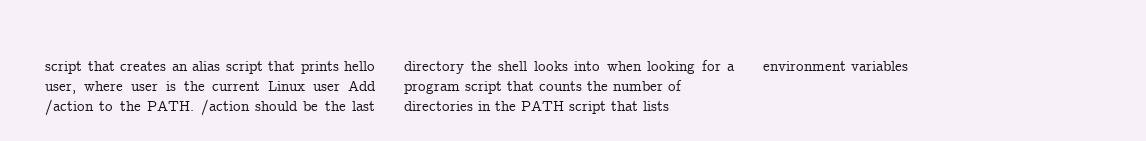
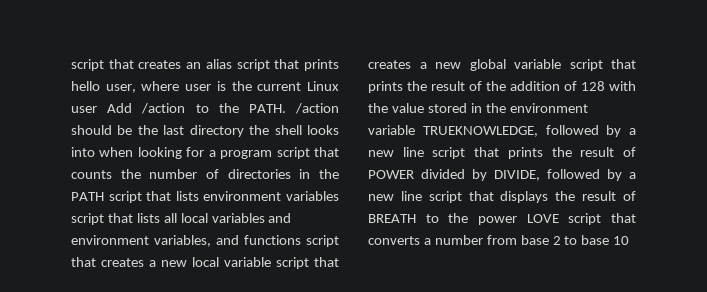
- /action should be the last directory the shell looks into when looking for a program script that counts the number of directories in the PATH script that lists environment variables
+ /action should be the last directory the shell looks into when looking for a program script that counts the number of directories in the PATH script that lists environment variables script that lists all local variables and environment variables, and functions script that creates a new local variable script that creates a new global variable script that prints the result of the addition of 128 with the value stored in the environment variable TRUEKNOWLEDGE, followed by a new line script that prints the result of POWER divided by DIVIDE, followed by a new line script that displays the result of BREATH to the power LOVE script that converts a number from base 2 to base 10

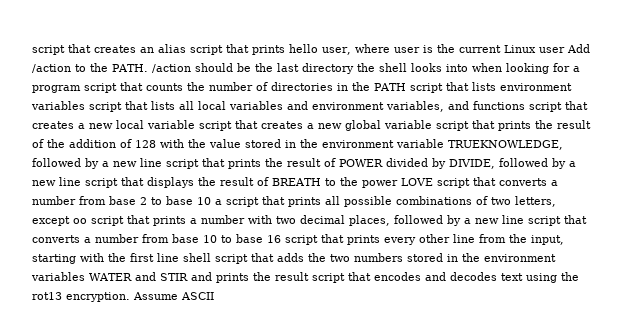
- /action should be the last directory the shell looks into when looking for a program script that counts the number of directories in the PATH script that lists environment variables script that lists all local variables and environment variables, and functions script that creates a new local variable script that creates a new global variable script that prints the result of the addition of 128 with the value stored in the environment variable TRUEKNOWLEDGE, followed by a new line script that prints the result of POWER divided by DIVIDE, followed by a new line script that displays the result of BREATH to the power LOVE script that converts a number from base 2 to base 10
+ /action should be the last directory the shell looks into when looking for a program script that counts the number of directories in the PATH script that lists environment variables script that lists all local variables and environment variables, and functions script that creates a new local variable script that creates a new global variable script that prints the result of the addition of 128 with the value stored in the environment variable TRUEKNOWLEDGE, followed by a new line script that prints the result of POWER divided by DIVIDE, followed by a new line script that displays the result of BREATH to the power LOVE script that converts a number from base 2 to base 10 a script that prints all possible combinations of two letters, except oo script that prints a number with two decimal places, followed by a new line script that converts a number from base 10 to base 16 script that prints every other line from the input, starting with the first line shell script that adds the two numbers stored in the environment variables WATER and STIR and prints the result script that encodes and decodes text using the rot13 encryption. Assume ASCII

